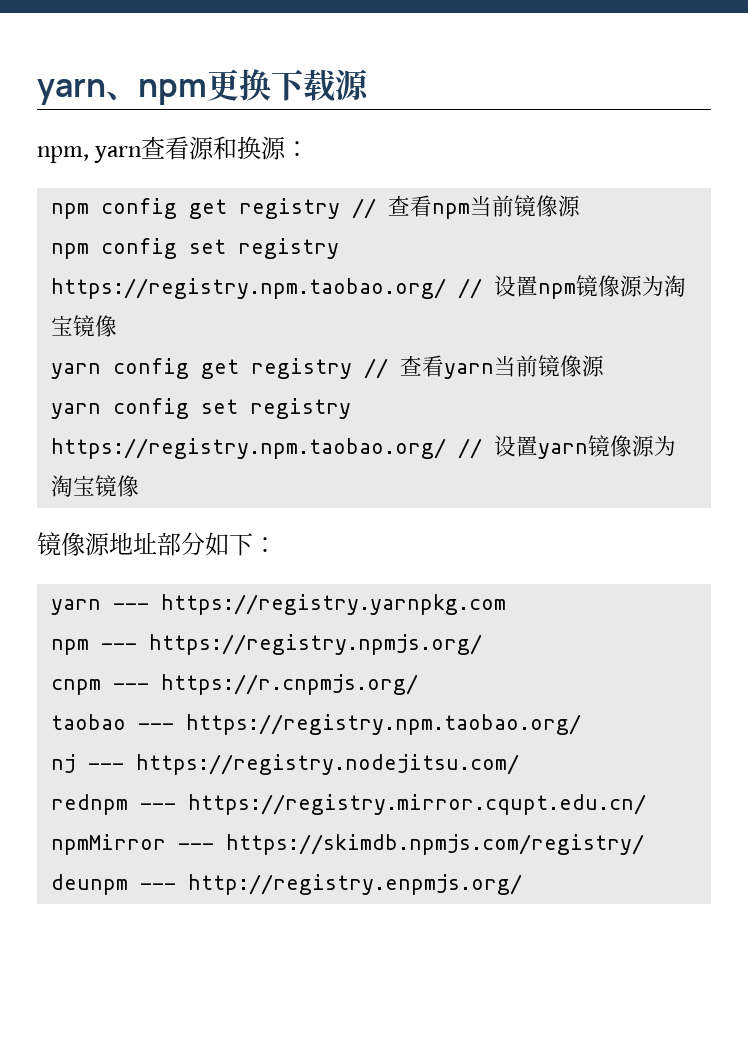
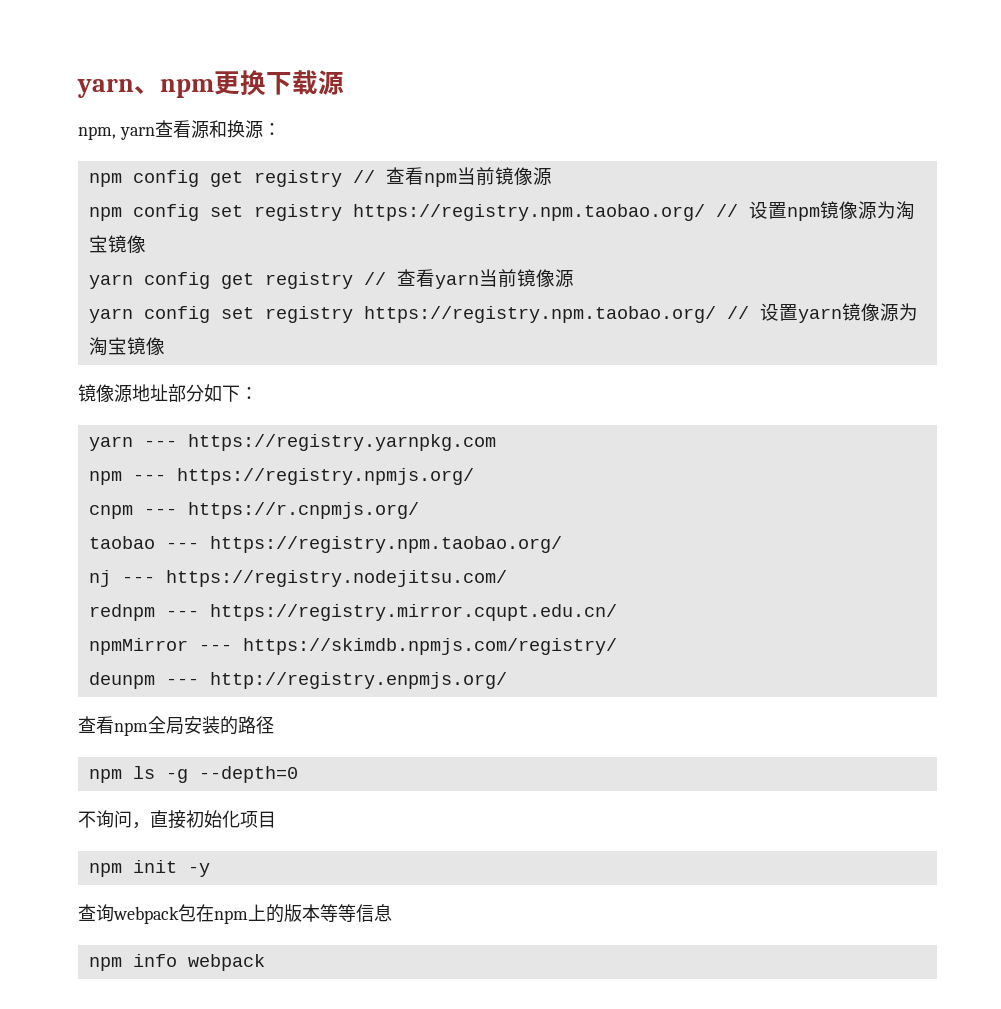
+ 查看npm全局安装的路径
+ npm ls -g --depth=0
+ 不询问，直接初始化项目
+ npm init -y
+ 查询webpack包在npm上的版本等等信息
+ npm info webpack

